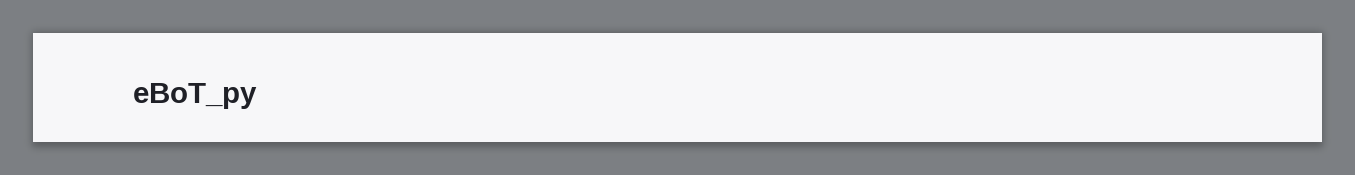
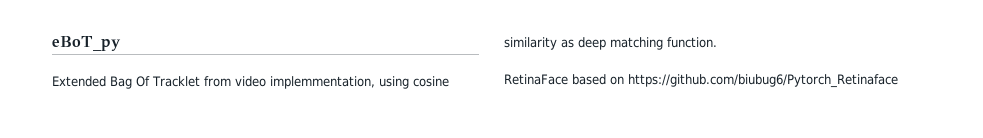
+ Extended Bag Of Tracklet from video implemmentation, using cosine similarity as deep matching function.
+ RetinaFace based on https://github.com/biubug6/Pytorch_Retinaface

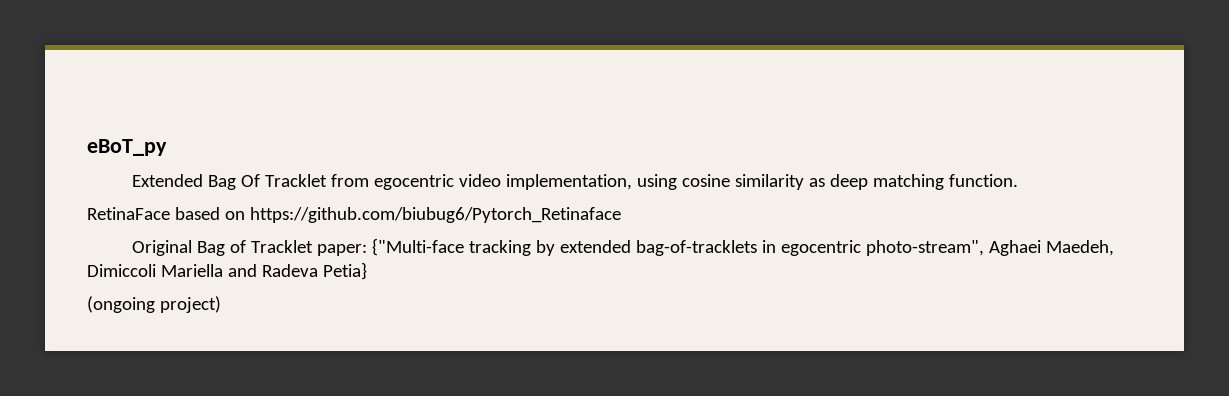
- Extended Bag Of Tracklet from video implemmentation, using cosine similarity as deep matching function.
+ Extended Bag Of Tracklet from egocentric video implementation, using cosine similarity as deep matching function.
+ Original Bag of Tracklet paper: {"Multi-face tracking by extended bag-of-tracklets in egocentric photo-stream", Aghaei Maedeh, Dimiccoli Mariella and Radeva Petia}
+ (ongoing project)

